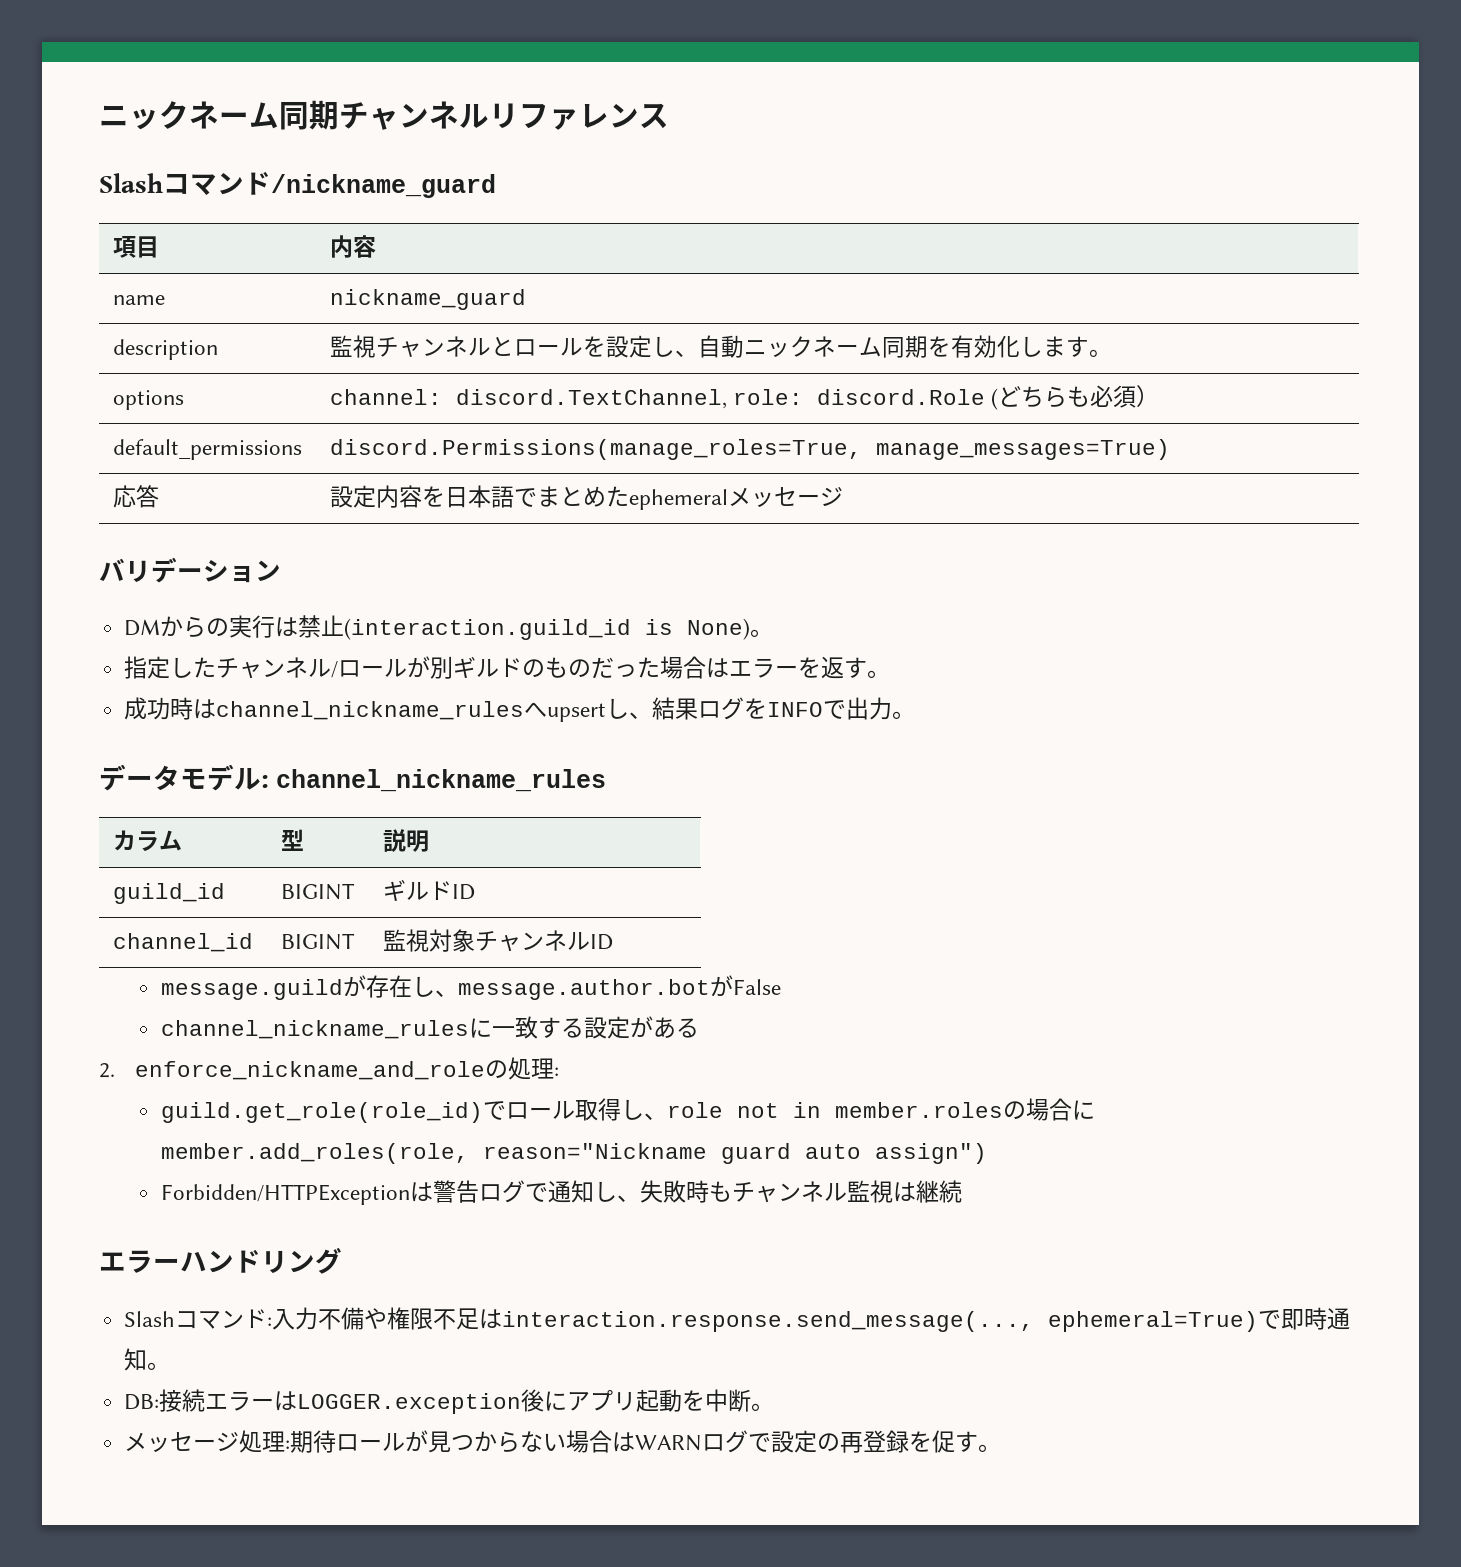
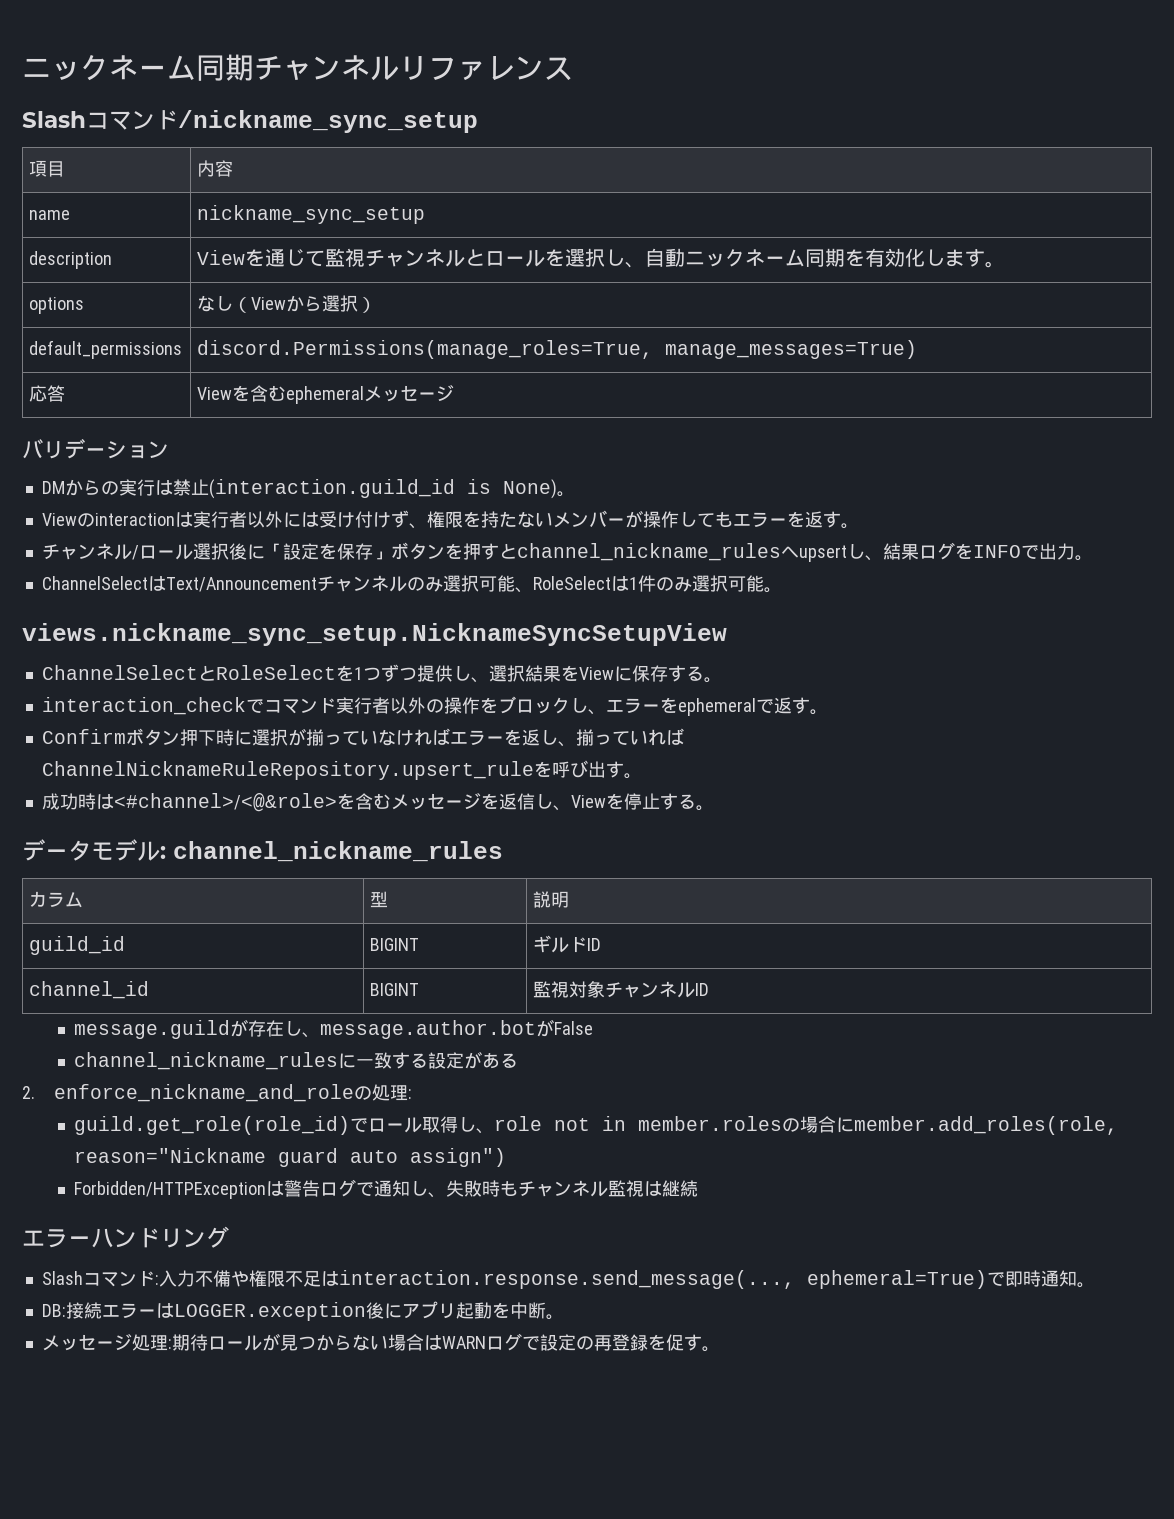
- Slashコマンド/nickname_guard
+ Slashコマンド/nickname_sync_setup
- name | nickname_guard
+ name | nickname_sync_setup
- description | 監視チャンネルとロールを設定し、自動ニックネーム同期を有効化します。
+ description | Viewを通じて監視チャンネルとロールを選択し、自動ニックネーム同期を有効化します。
- options | channel: discord.TextChannel, role: discord.Role (どちらも必須）
+ options | なし（Viewから選択）
- 応答 | 設定内容を日本語でまとめたephemeralメッセージ
+ 応答 | Viewを含むephemeralメッセージ
- 指定したチャンネル/ロールが別ギルドのものだった場合はエラーを返す。
- 成功時はchannel_nickname_rulesへupsertし、結果ログをINFOで出力。
+ Viewのinteractionは実行者以外には受け付けず、権限を持たないメンバーが操作してもエラーを返す。
+ チャンネル/ロール選択後に「設定を保存」ボタンを押すとchannel_nickname_rulesへupsertし、結果ログをINFOで出力。
+ ChannelSelectはText/Announcementチャンネルのみ選択可能、RoleSelectは1件のみ選択可能。
+ views.nickname_sync_setup.NicknameSyncSetupView
+ ChannelSelectとRoleSelectを1つずつ提供し、選択結果をViewに保存する。
+ interaction_checkでコマンド実行者以外の操作をブロックし、エラーをephemeralで返す。
+ Confirmボタン押下時に選択が揃っていなければエラーを返し、揃っていればChannelNicknameRuleRepository.upsert_ruleを呼び出す。
+ 成功時は<#channel>/<@&role>を含むメッセージを返信し、Viewを停止する。

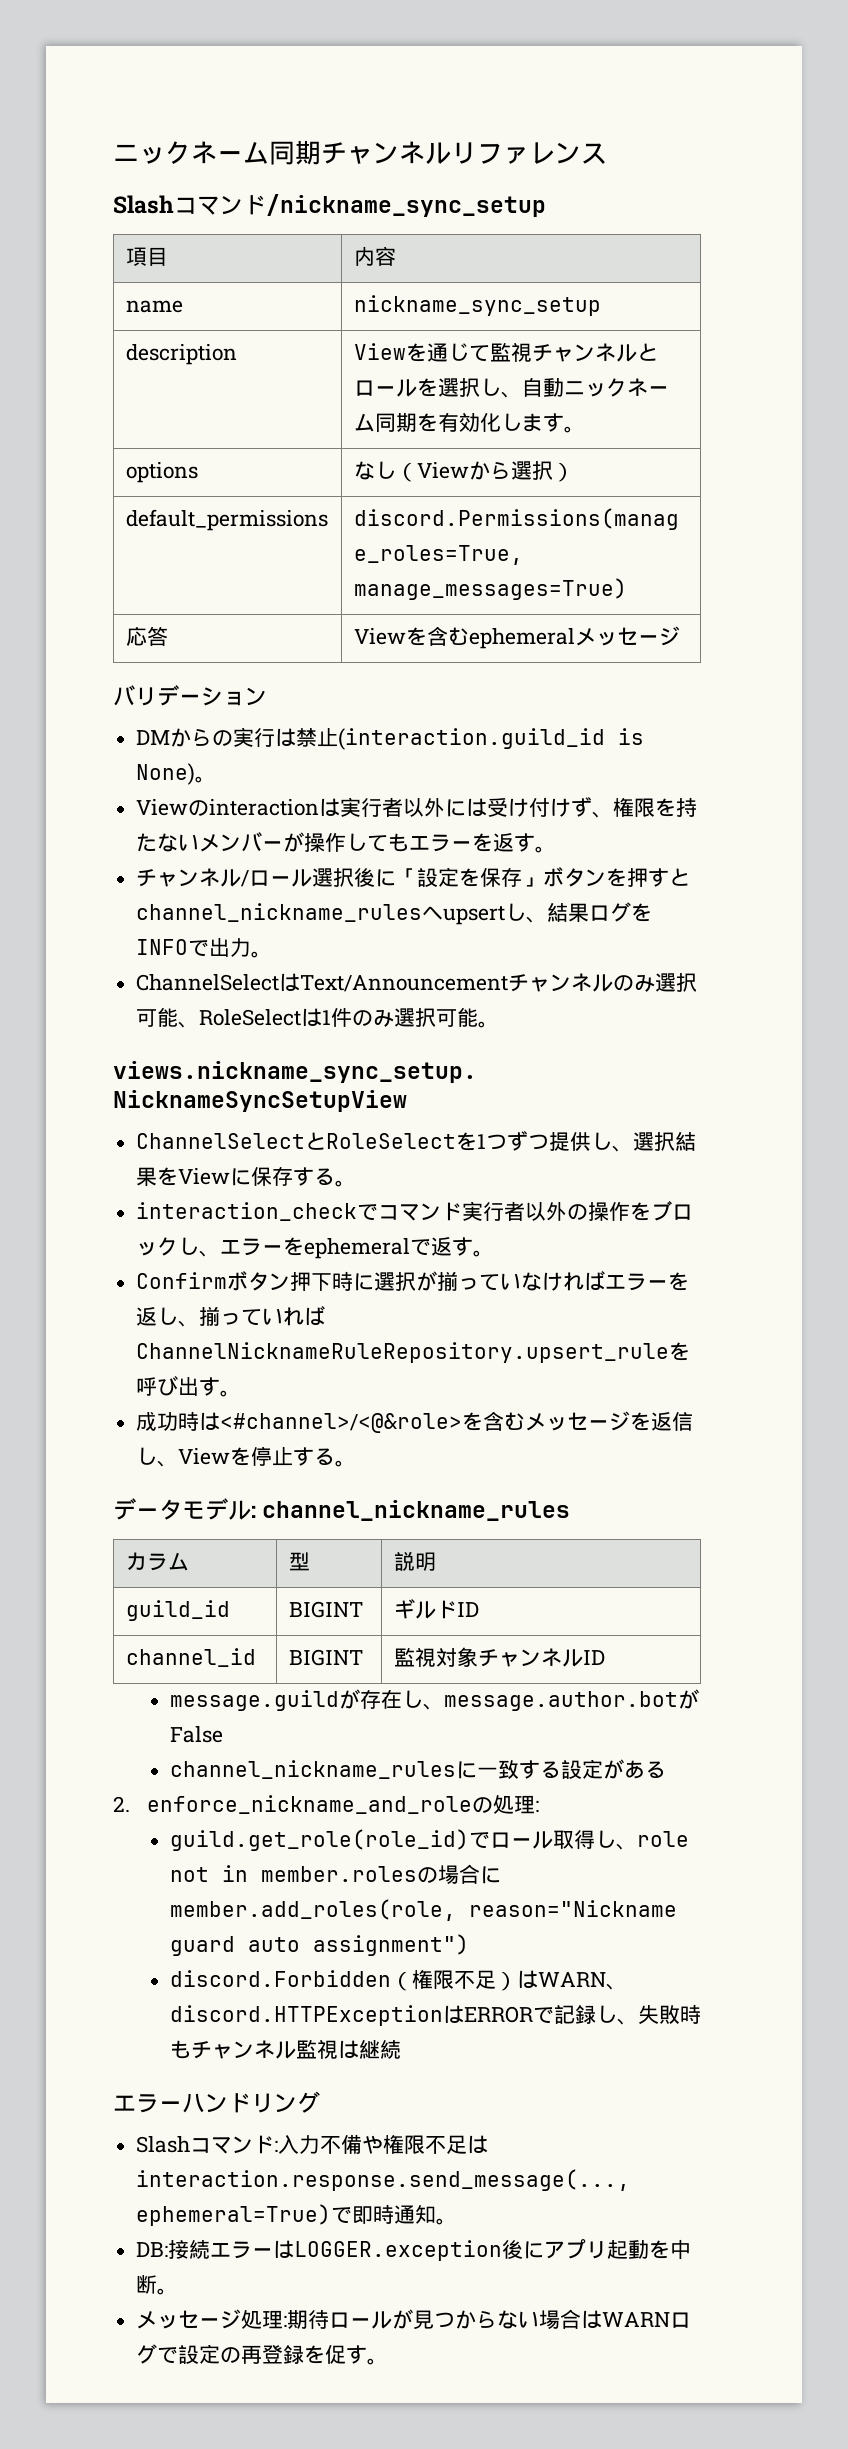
- guild.get_role(role_id)でロール取得し、role not in member.rolesの場合にmember.add_roles(role, reason="Nickname guard auto assign")
- Forbidden/HTTPExceptionは警告ログで通知し、失敗時もチャンネル監視は継続
+ guild.get_role(role_id)でロール取得し、role not in member.rolesの場合にmember.add_roles(role, reason="Nickname guard auto assignment")
+ discord.Forbidden（権限不足）はWARN、discord.HTTPExceptionはERRORで記録し、失敗時もチャンネル監視は継続

